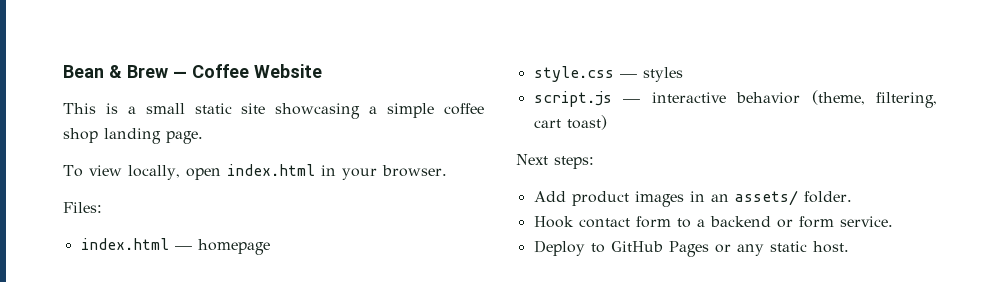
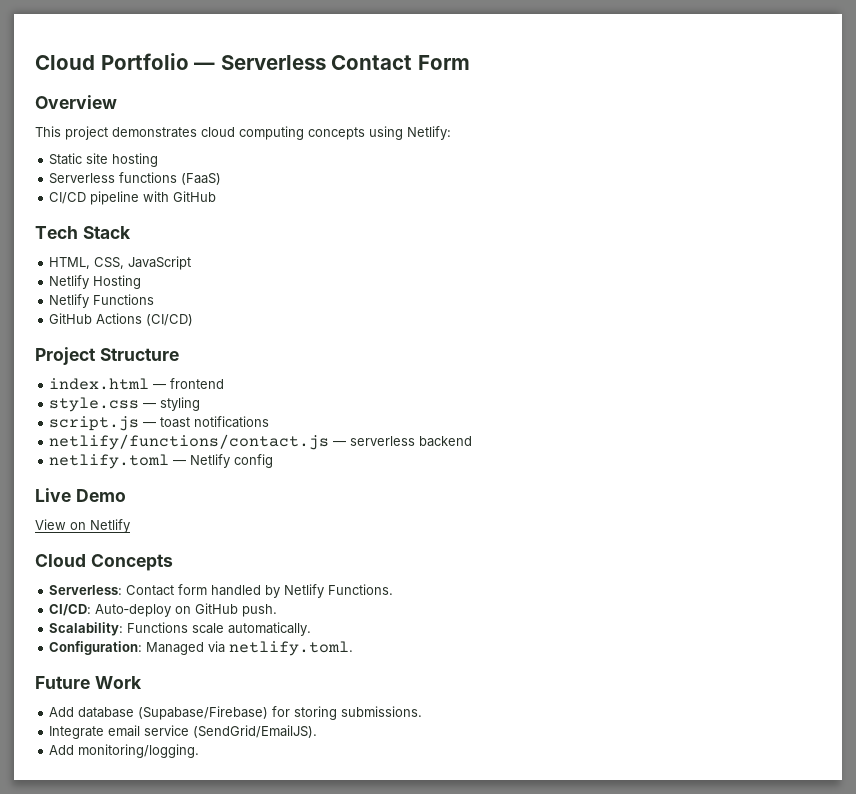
- Bean & Brew — Coffee Website
- This is a small static site showcasing a simple coffee shop landing page.
- To view locally, open index.html in your browser.
- Files:
+ Cloud Portfolio — Serverless Contact Form
+ Overview
+ This project demonstrates cloud computing concepts using Netlify:
+ Static site hosting
+ Serverless functions (FaaS)
+ CI/CD pipeline with GitHub
+ Tech Stack
+ HTML, CSS, JavaScript
+ Netlify Hosting
+ Netlify Functions
+ GitHub Actions (CI/CD)
+ Project Structure
- index.html — homepage
+ index.html — frontend
- style.css — styles
+ style.css — styling
- script.js — interactive behavior (theme, filtering, cart toast)
- Next steps:
- Add product images in an assets/ folder.
- Hook contact form to a backend or form service.
- Deploy to GitHub Pages or any static host.
+ script.js — toast notifications
+ netlify/functions/contact.js — serverless backend
+ netlify.toml — Netlify config
+ Live Demo
+ View on Netlify
+ Cloud Concepts
+ Serverless: Contact form handled by Netlify Functions.
+ CI/CD: Auto‑deploy on GitHub push.
+ Scalability: Functions scale automatically.
+ Configuration: Managed via netlify.toml.
+ Future Work
+ Add database (Supabase/Firebase) for storing submissions.
+ Integrate email service (SendGrid/EmailJS).
+ Add monitoring/logging.

